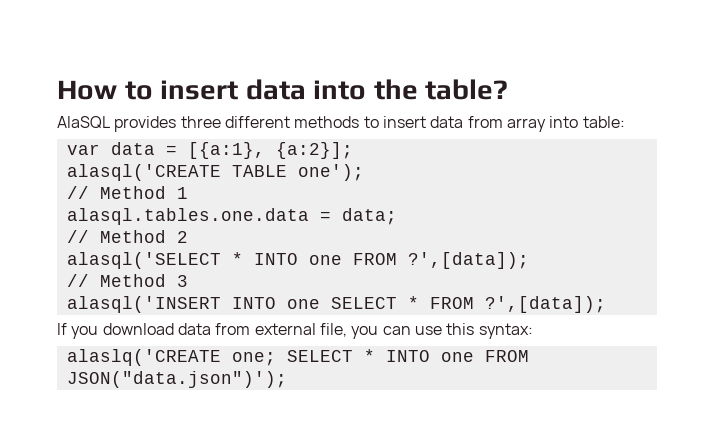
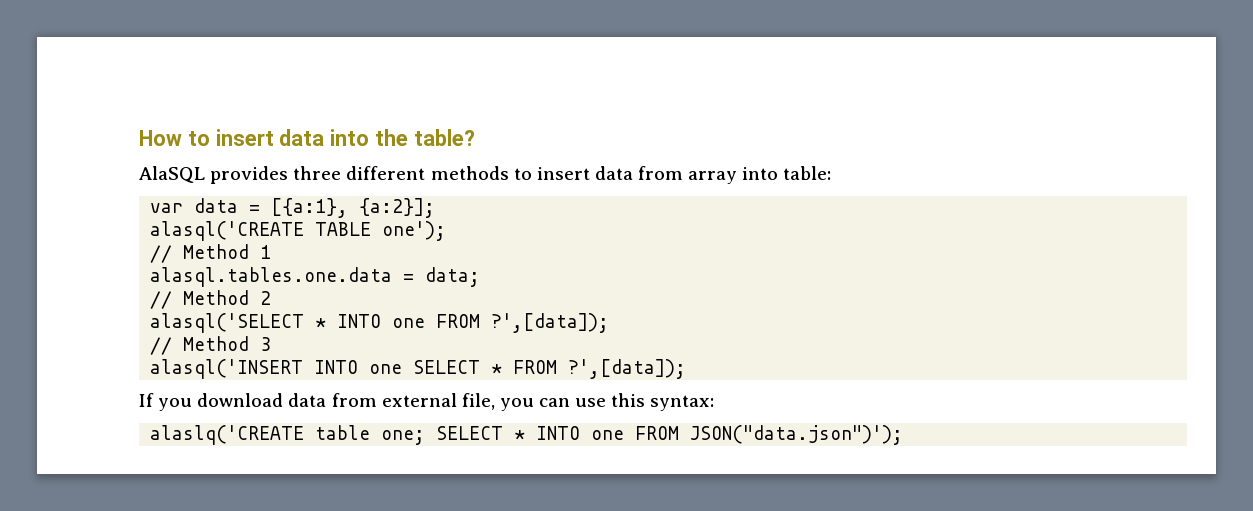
- alaslq('CREATE one; SELECT * INTO one FROM JSON("data.json")');
+ alaslq('CREATE table one; SELECT * INTO one FROM JSON("data.json")');

